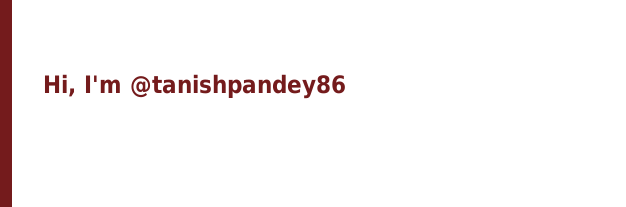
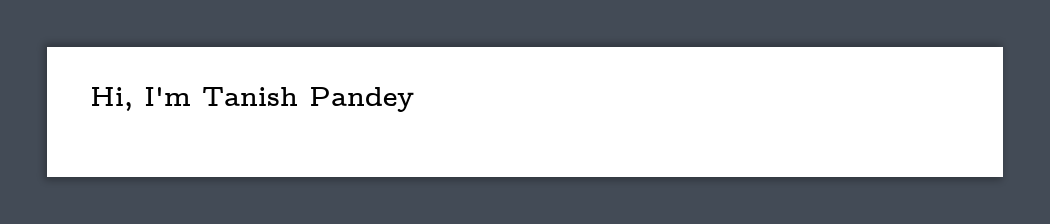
- Hi, I'm @tanishpandey86
+ Hi, I'm Tanish Pandey

